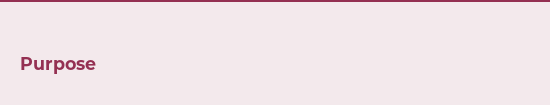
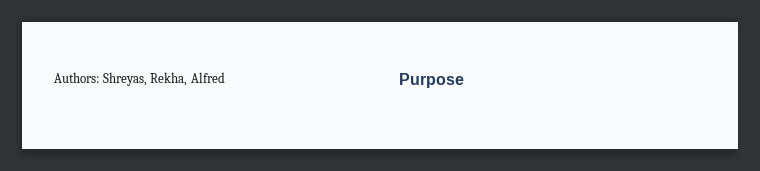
+ Authors: Shreyas, Rekha, Alfred

